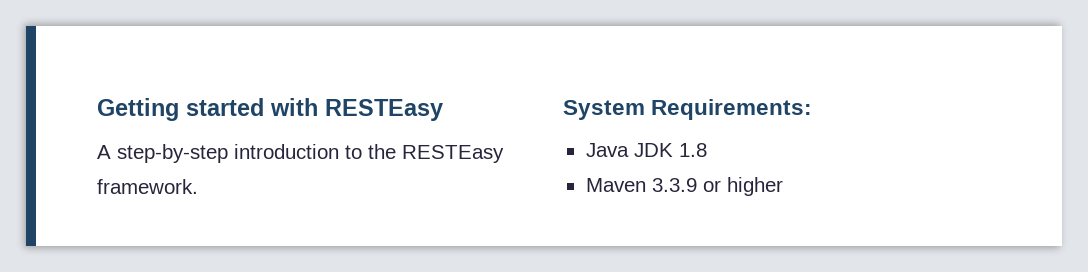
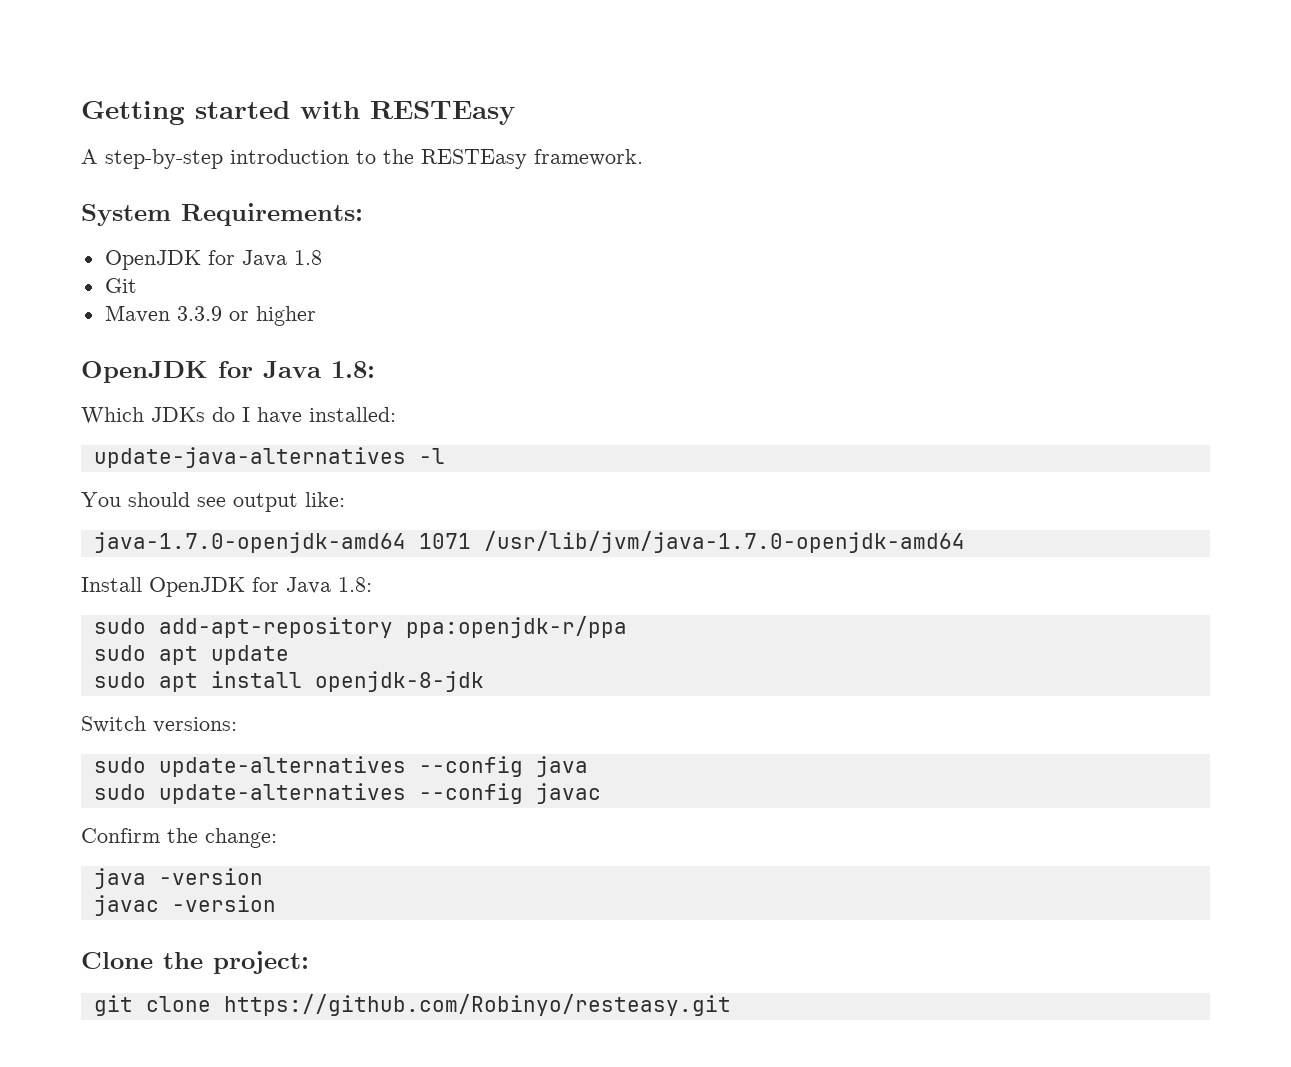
- Java JDK 1.8
+ OpenJDK for Java 1.8
+ Git
  Maven 3.3.9 or higher
+ OpenJDK for Java 1.8:
+ Which JDKs do I have installed:
+ update-java-alternatives -l
+ You should see output like:
+ java-1.7.0-openjdk-amd64 1071 /usr/lib/jvm/java-1.7.0-openjdk-amd64
+ Install OpenJDK for Java 1.8:
+ sudo add-apt-repository ppa:openjdk-r/ppa
+ sudo apt update
+ sudo apt install openjdk-8-jdk
+ Switch versions:
+ sudo update-alternatives --config java
+ sudo update-alternatives --config javac
+ Confirm the change:
+ java -version
+ javac -version
+ Clone the project:
+ git clone https://github.com/Robinyo/resteasy.git

